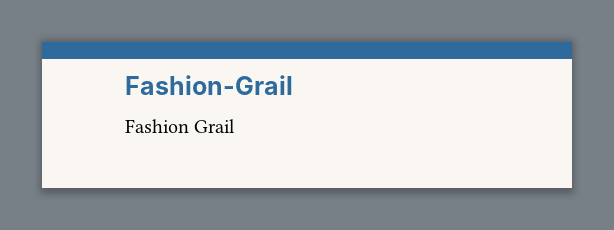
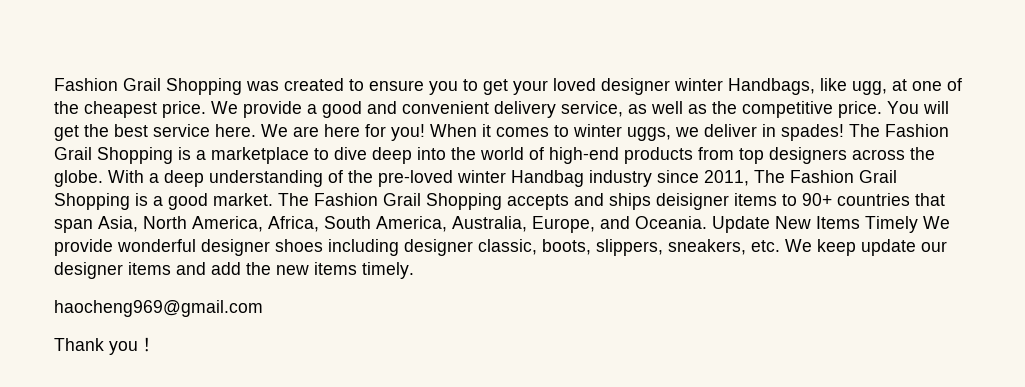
- Fashion-Grail
- Fashion Grail
+ Fashion Grail Shopping was created to ensure you to get your loved designer winter Handbags, like ugg, at one of the cheapest price. We provide a good and convenient delivery service, as well as the competitive price. You will get the best service here. We are here for you! When it comes to winter uggs, we deliver in spades! The Fashion Grail Shopping is a marketplace to dive deep into the world of high-end products from top designers across the globe. With a deep understanding of the pre-loved winter Handbag industry since 2011, The Fashion Grail Shopping is a good market. The Fashion Grail Shopping accepts and ships deisigner items to 90+ countries that span Asia, North America, Africa, South America, Australia, Europe, and Oceania. Update New Items Timely We provide wonderful designer shoes including designer classic, boots, slippers, sneakers, etc. We keep update our designer items and add the new items timely.
+ haocheng969@gmail.com
+ Thank you！

